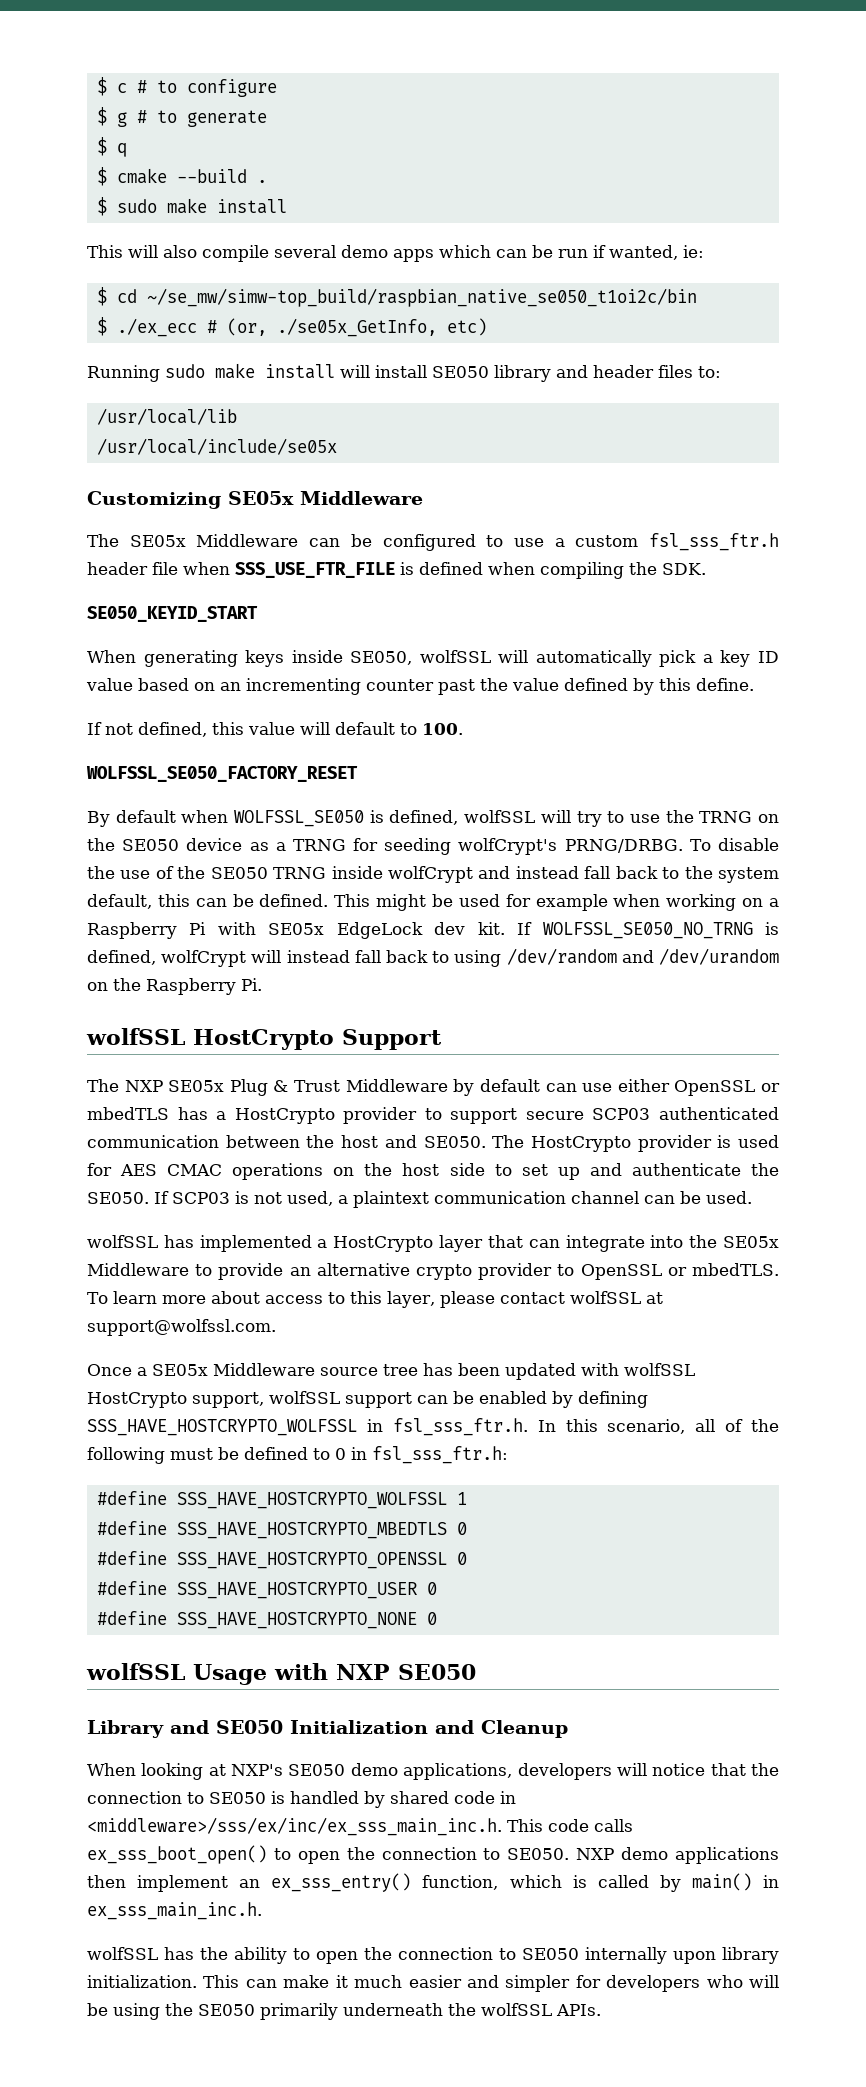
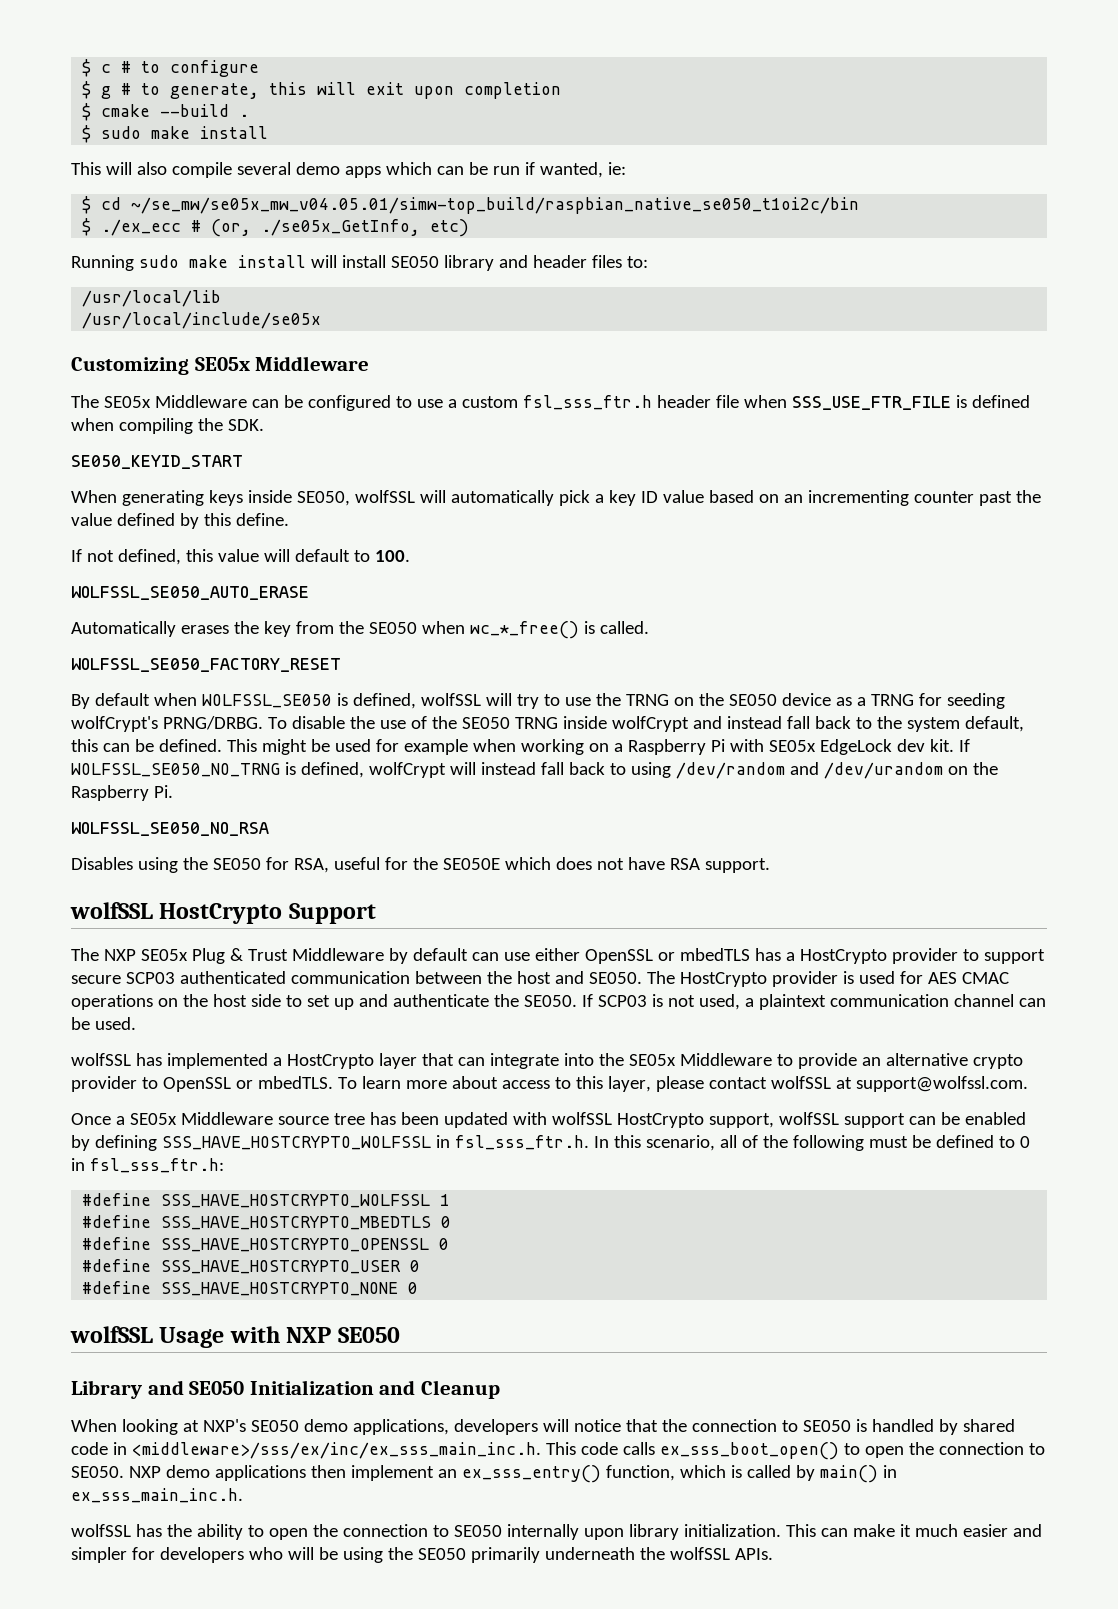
- $ g # to generate
- $ q
+ $ g # to generate, this will exit upon completion
- $ cd ~/se_mw/simw-top_build/raspbian_native_se050_t1oi2c/bin
+ $ cd ~/se_mw/se05x_mw_v04.05.01/simw-top_build/raspbian_native_se050_t1oi2c/bin
+ WOLFSSL_SE050_AUTO_ERASE
+ Automatically erases the key from the SE050 when wc_*_free() is called.
+ WOLFSSL_SE050_NO_RSA
+ Disables using the SE050 for RSA, useful for the SE050E which does not have RSA support.

